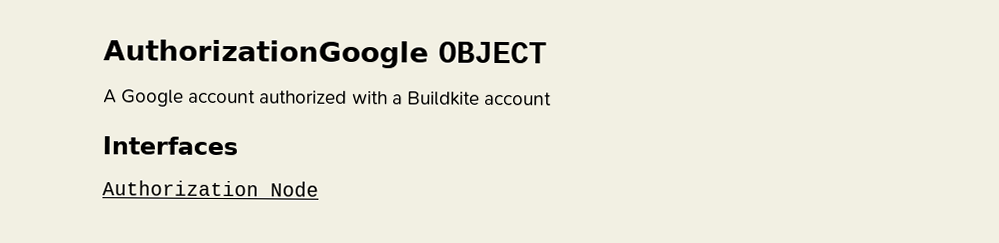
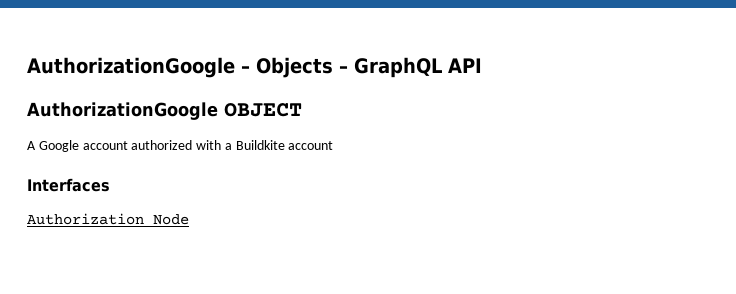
+ AuthorizationGoogle – Objects – GraphQL API

